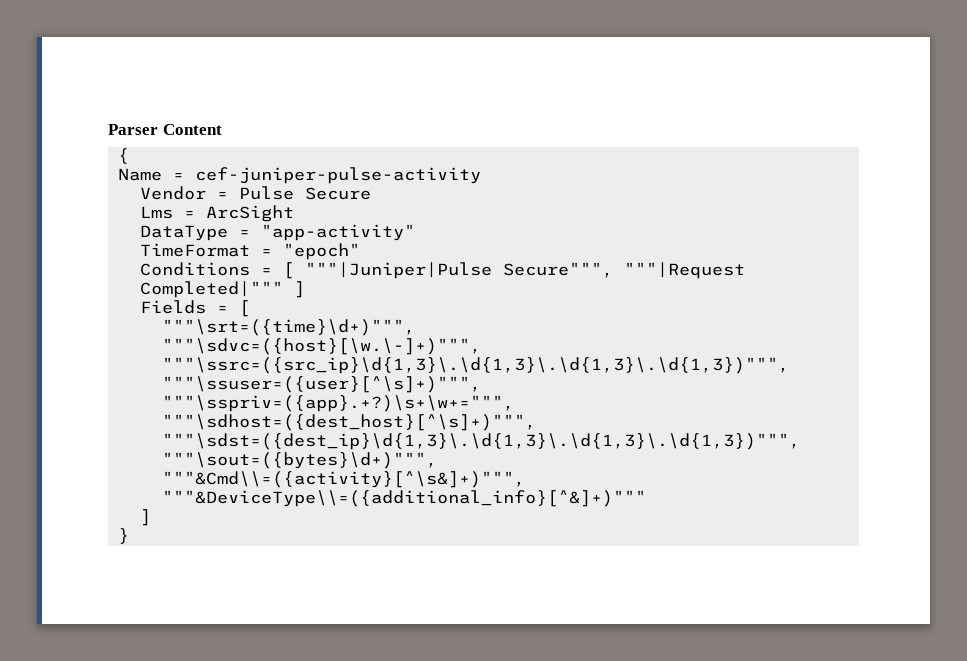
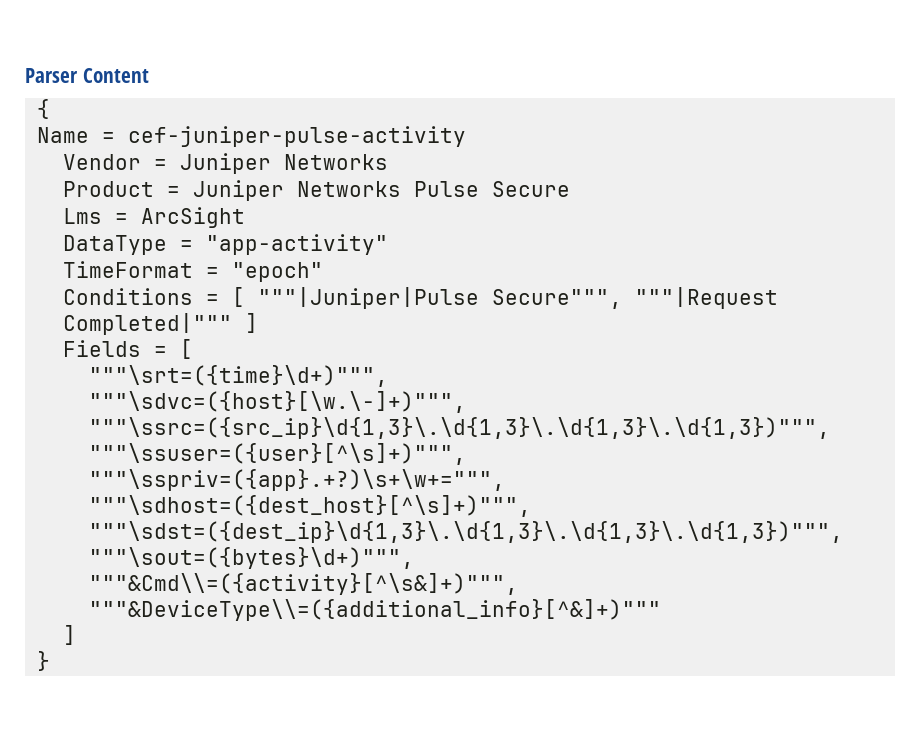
- Vendor = Pulse Secure
+ Vendor = Juniper Networks
+ Product = Juniper Networks Pulse Secure

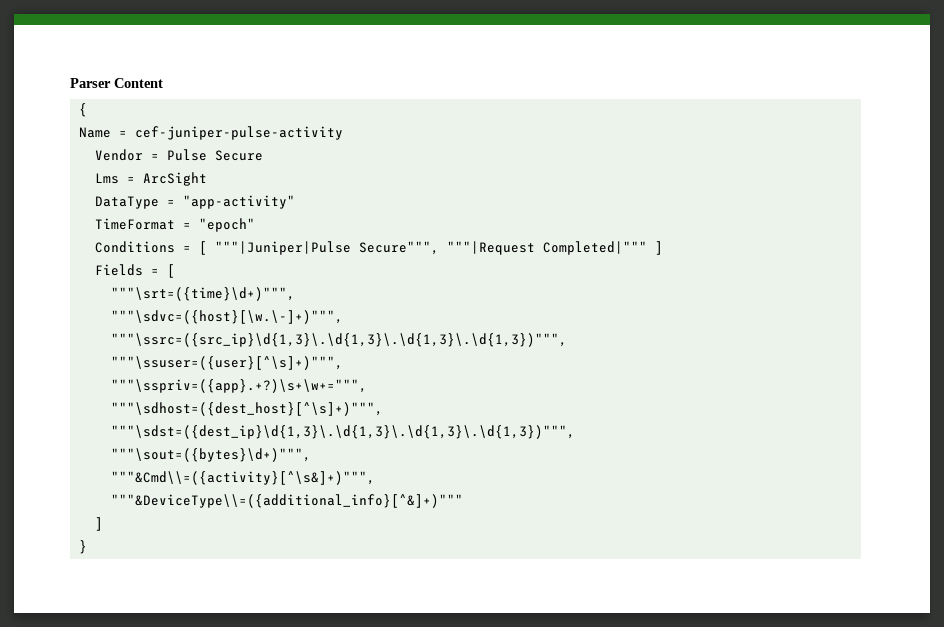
- Vendor = Juniper Networks
- Product = Juniper Networks Pulse Secure
+ Vendor = Pulse Secure

